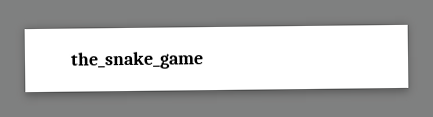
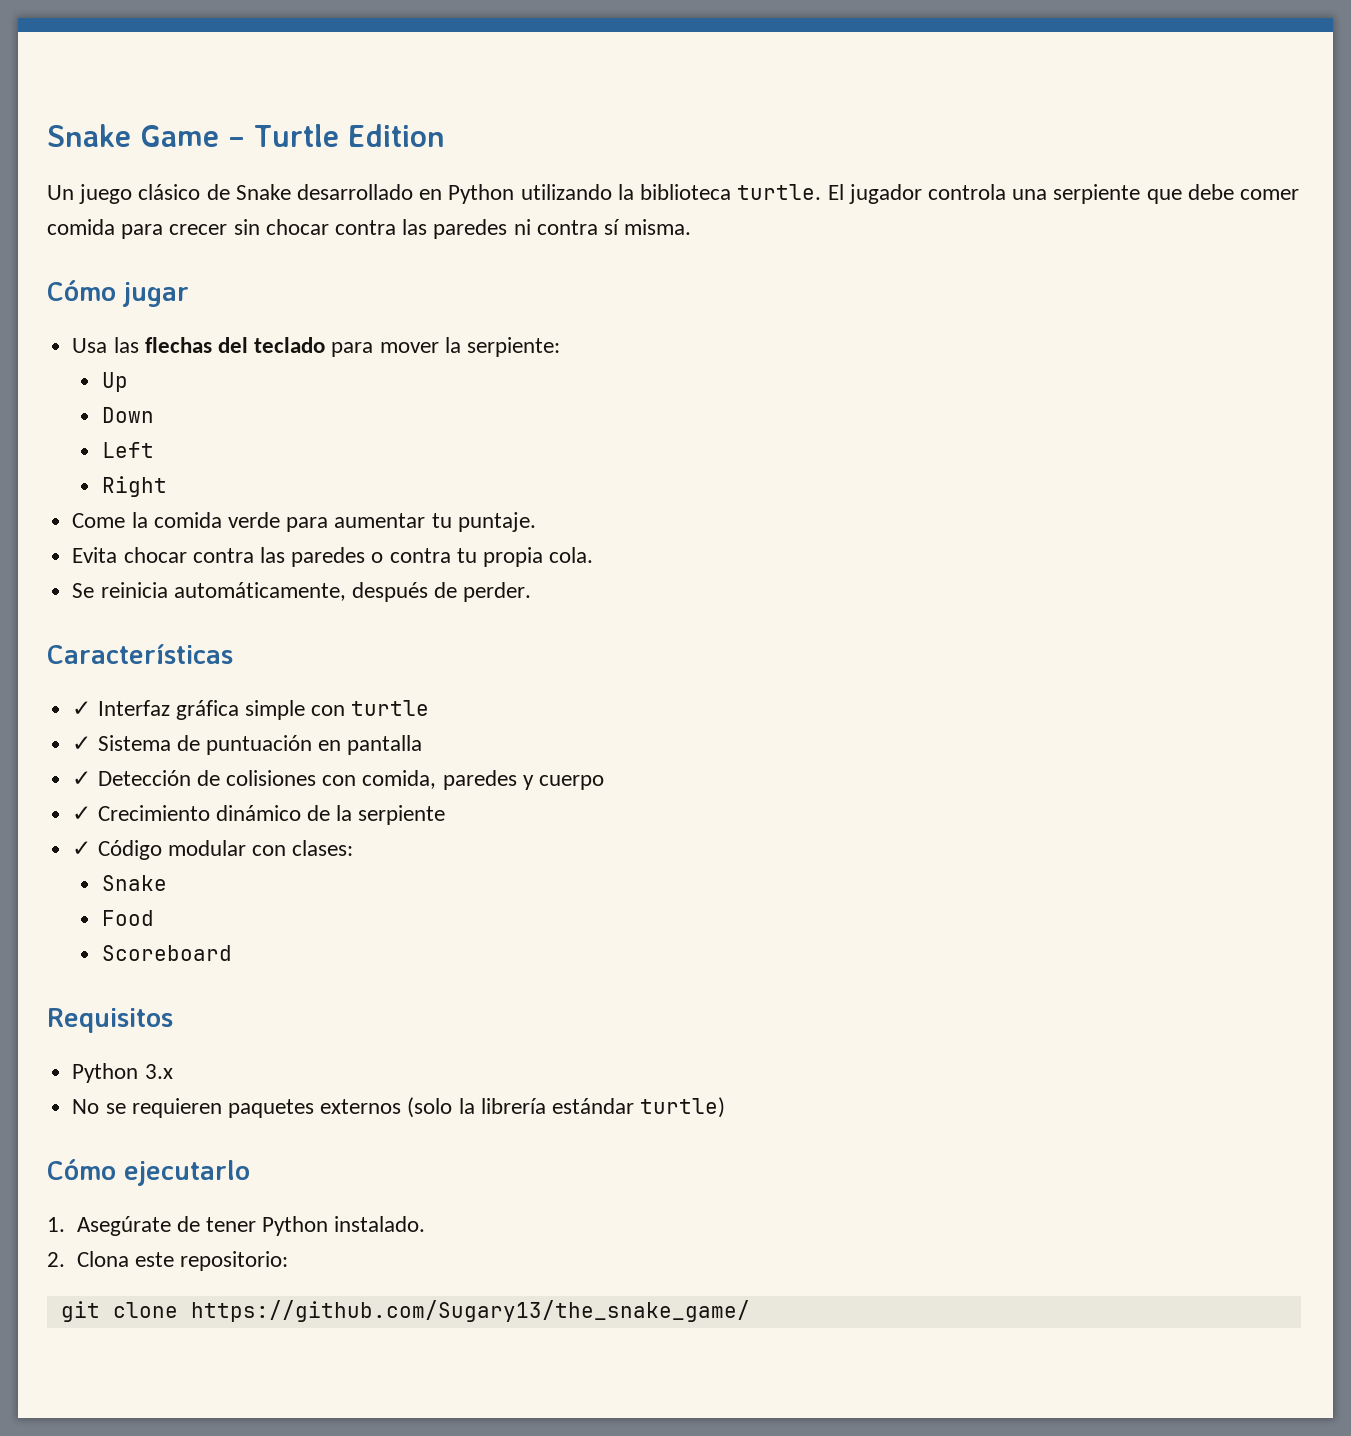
- the_snake_game
+ Snake Game – Turtle Edition
+ Un juego clásico de Snake desarrollado en Python utilizando la biblioteca turtle. El jugador controla una serpiente que debe comer comida para crecer sin chocar contra las paredes ni contra sí misma.
+ Cómo jugar
+ Usa las flechas del teclado para mover la serpiente:
+ Up
+ Down
+ Left
+ Right
+ Come la comida verde para aumentar tu puntaje.
+ Evita chocar contra las paredes o contra tu propia cola.
+ Se reinicia automáticamente, después de perder.
+ Características
+ ✓ Interfaz gráfica simple con turtle
+ ✓ Sistema de puntuación en pantalla
+ ✓ Detección de colisiones con comida, paredes y cuerpo
+ ✓ Crecimiento dinámico de la serpiente
+ ✓ Código modular con clases:
+ Snake
+ Food
+ Scoreboard
+ Requisitos
+ Python 3.x
+ No se requieren paquetes externos (solo la librería estándar turtle)
+ Cómo ejecutarlo
+ 1. Asegúrate de tener Python instalado.
+ 2. Clona este repositorio:
+ git clone https://github.com/Sugary13/the_snake_game/

